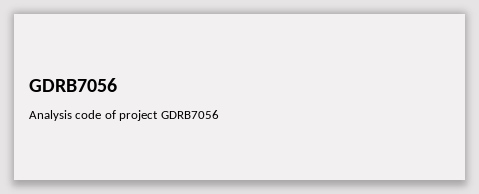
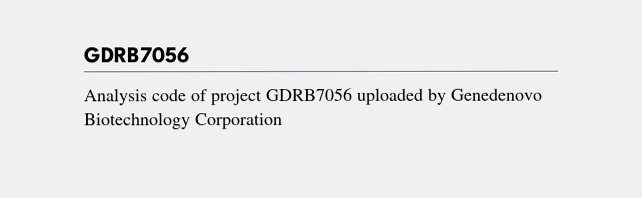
- Analysis code of project GDRB7056
+ Analysis code of project GDRB7056 uploaded by Genedenovo Biotechnology Corporation

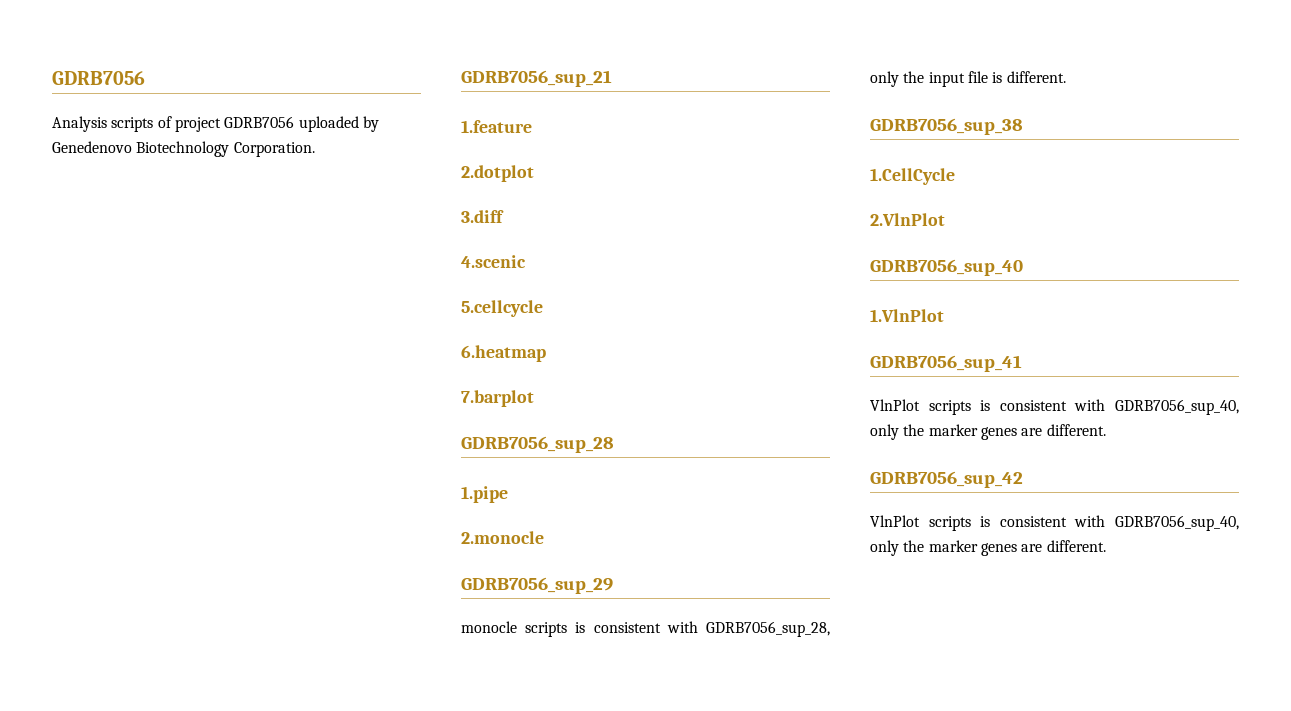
- Analysis code of project GDRB7056 uploaded by Genedenovo Biotechnology Corporation
+ Analysis scripts of project GDRB7056 uploaded by Genedenovo Biotechnology Corporation.
+ GDRB7056_sup_21
+ 1.feature
+ 2.dotplot
+ 3.diff
+ 4.scenic
+ 5.cellcycle
+ 6.heatmap
+ 7.barplot
+ GDRB7056_sup_28
+ 1.pipe
+ 2.monocle
+ GDRB7056_sup_29
+ monocle scripts is consistent with GDRB7056_sup_28, only the input file is different.
+ GDRB7056_sup_38
+ 1.CellCycle
+ 2.VlnPlot
+ GDRB7056_sup_40
+ 1.VlnPlot
+ GDRB7056_sup_41
+ VlnPlot scripts is consistent with GDRB7056_sup_40, only the marker genes are different.
+ GDRB7056_sup_42
+ VlnPlot scripts is consistent with GDRB7056_sup_40, only the marker genes are different.

